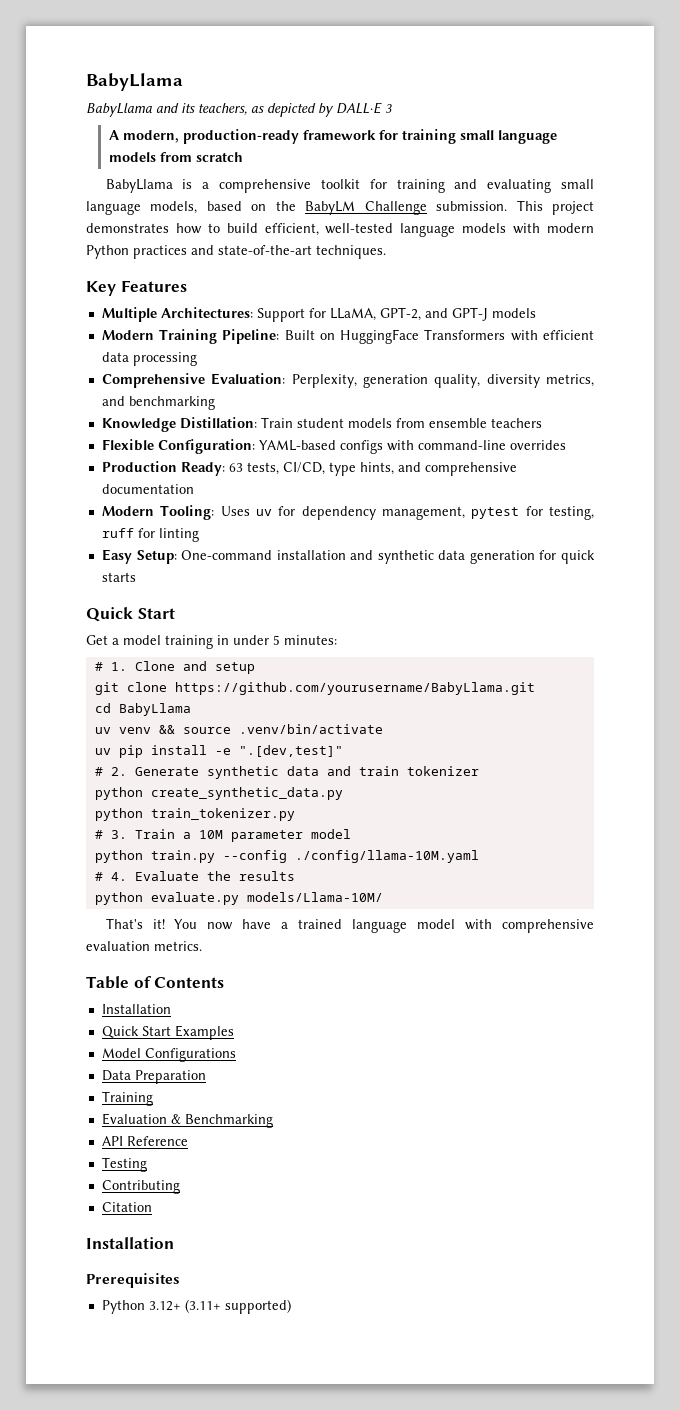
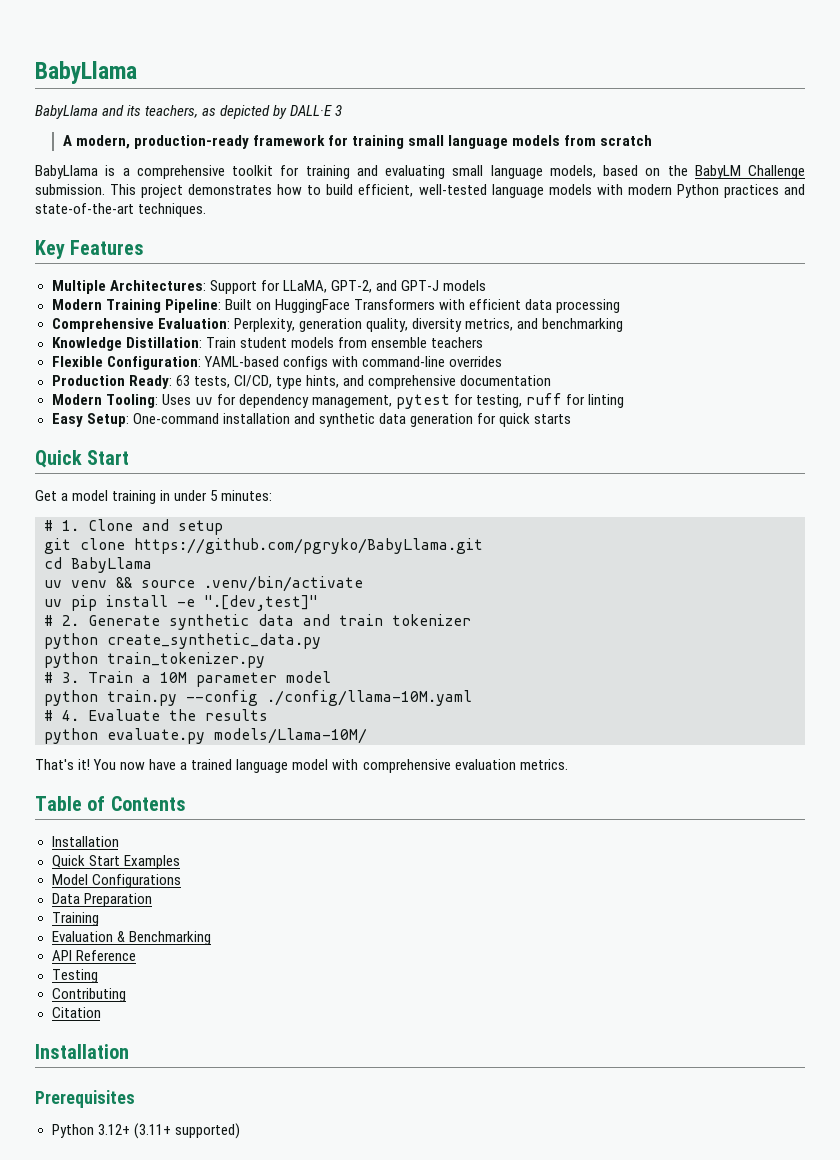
- git clone https://github.com/yourusername/BabyLlama.git
+ git clone https://github.com/pgryko/BabyLlama.git

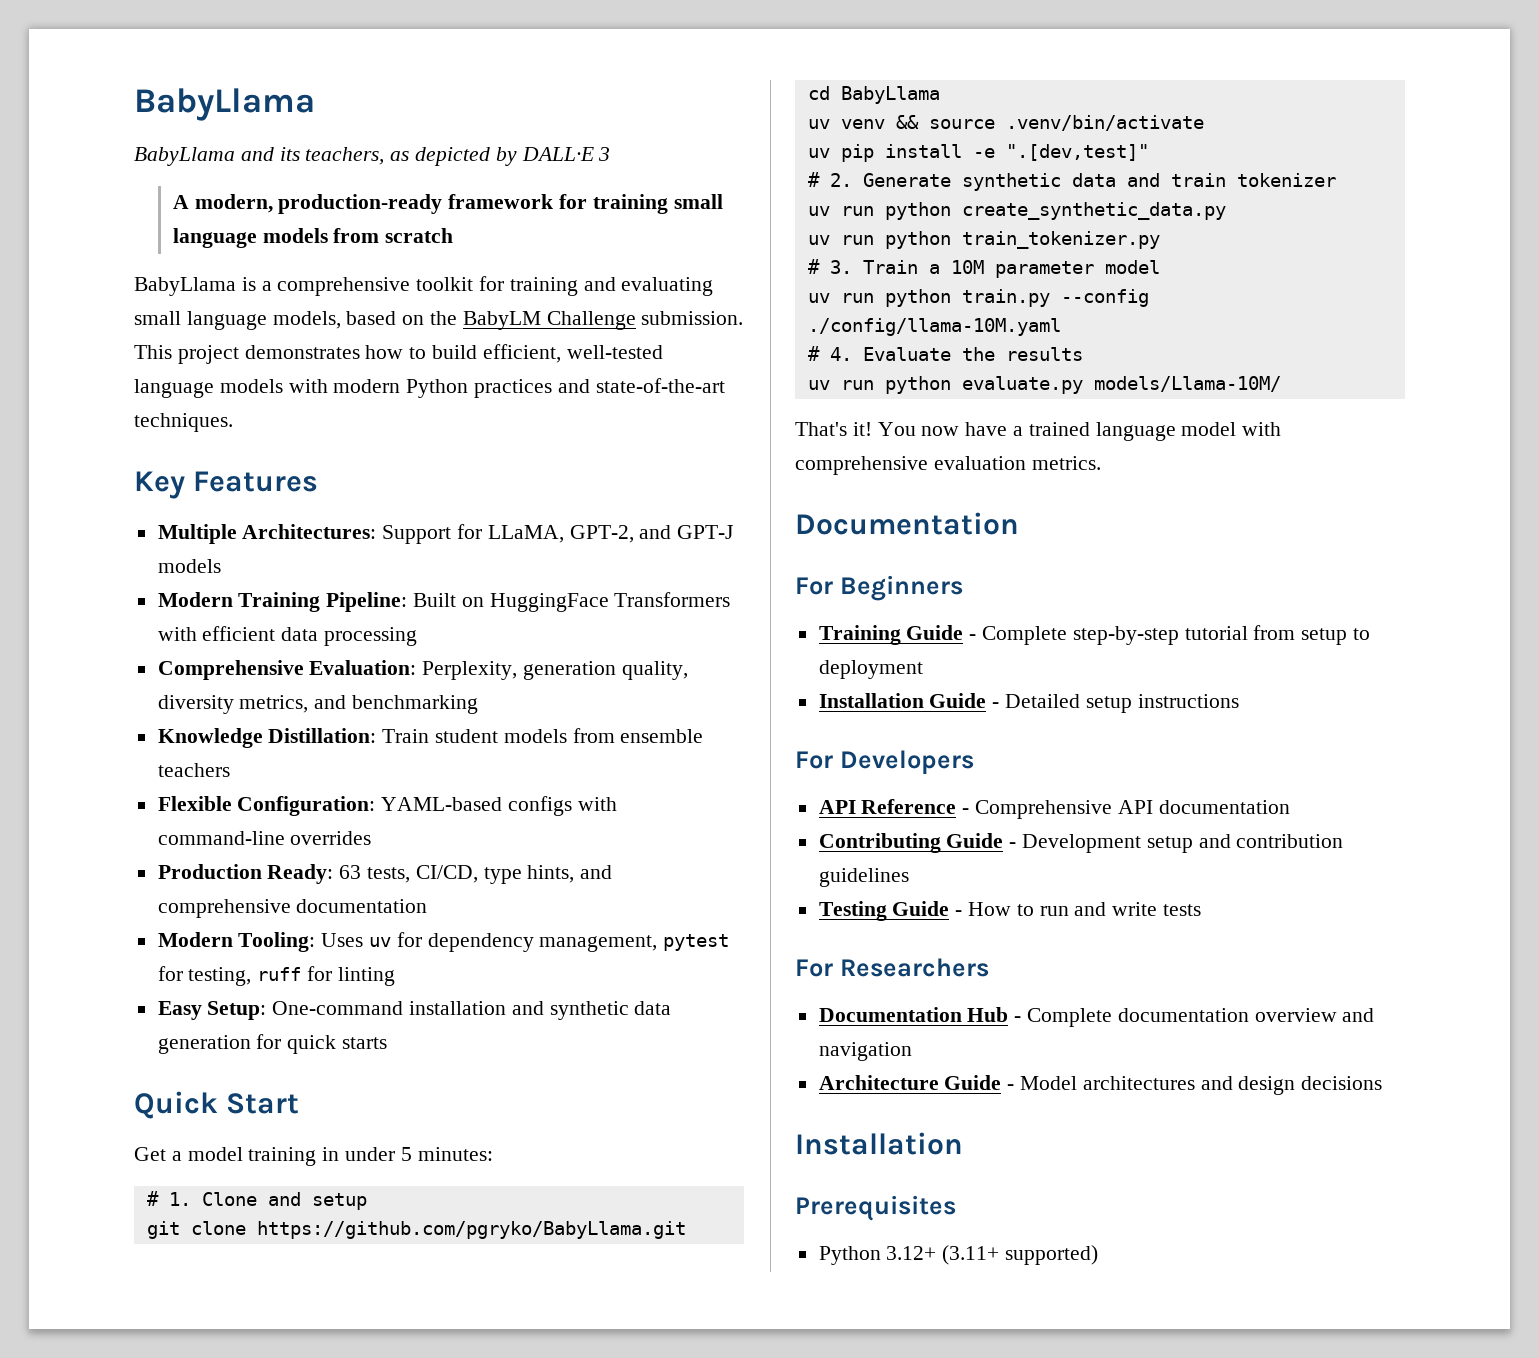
- python create_synthetic_data.py
+ uv run python create_synthetic_data.py
- python train_tokenizer.py
+ uv run python train_tokenizer.py
- python train.py --config ./config/llama-10M.yaml
+ uv run python train.py --config ./config/llama-10M.yaml
- python evaluate.py models/Llama-10M/
+ uv run python evaluate.py models/Llama-10M/
  You now have a trained language model with comprehensive evaluation metrics.
- Table of Contents
- Installation
- Quick Start Examples
- Model Configurations
- Data Preparation
- Training
- Evaluation & Benchmarking
- API Reference
- Testing
- Contributing
- Citation
+ Documentation
+ For Beginners
+ Training Guide - Complete step-by-step tutorial from setup to deployment
+ Installation Guide - Detailed setup instructions
+ For Developers
+ API Reference - Comprehensive API documentation
+ Contributing Guide - Development setup and contribution guidelines
+ Testing Guide - How to run and write tests
+ For Researchers
+ Documentation Hub - Complete documentation overview and navigation
+ Architecture Guide - Model architectures and design decisions

